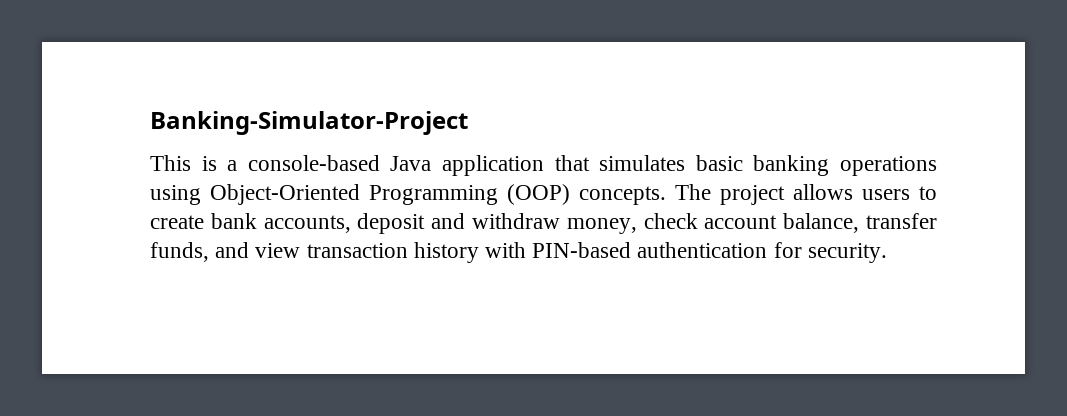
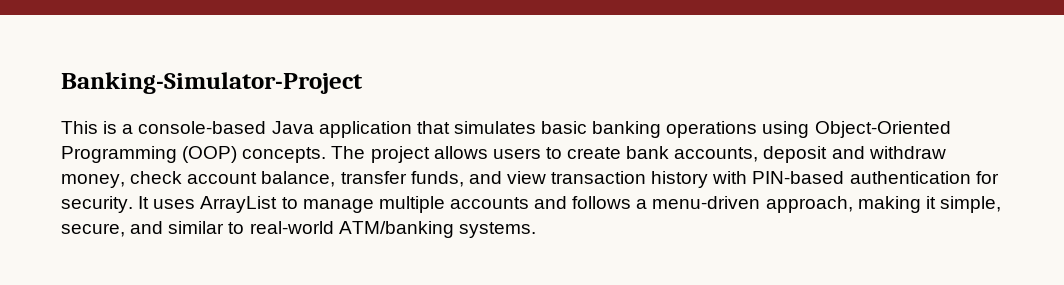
+ It uses ArrayList to manage multiple accounts and follows a menu-driven approach, making it simple, secure, and similar to real-world ATM/banking systems.

